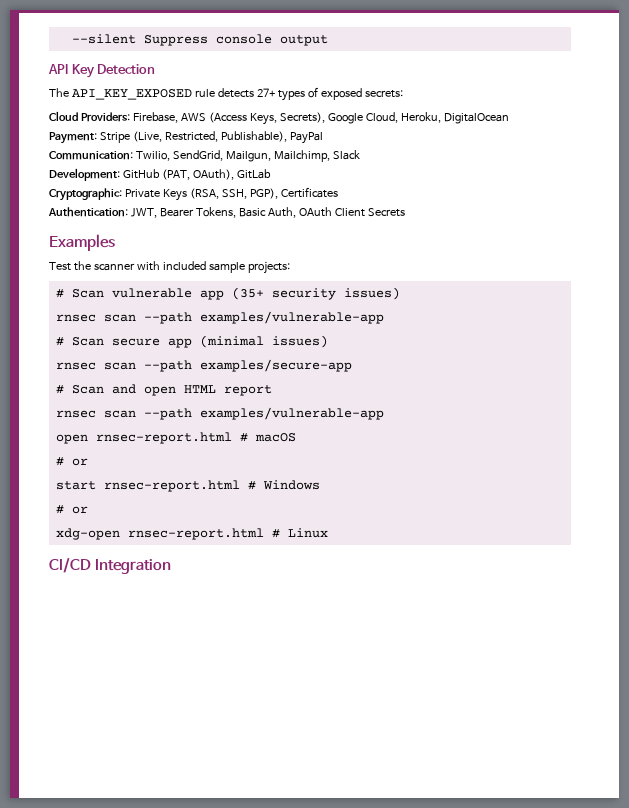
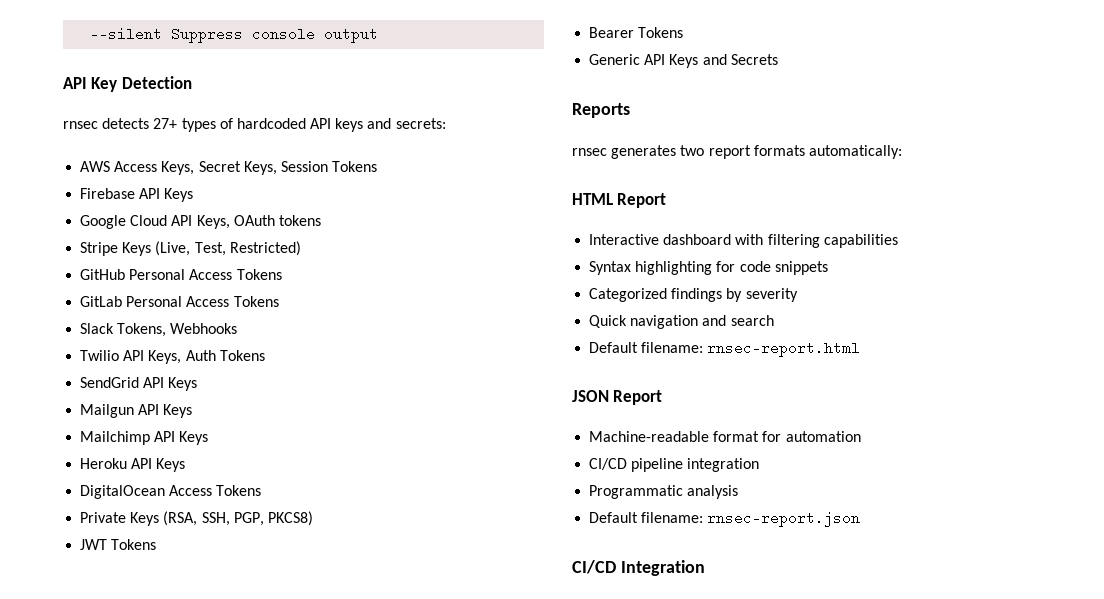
- The API_KEY_EXPOSED rule detects 27+ types of exposed secrets:
- Cloud Providers: Firebase, AWS (Access Keys, Secrets), Google Cloud, Heroku, DigitalOcean
- Payment: Stripe (Live, Restricted, Publishable), PayPal
- Communication: Twilio, SendGrid, Mailgun, Mailchimp, Slack
- Development: GitHub (PAT, OAuth), GitLab
- Cryptographic: Private Keys (RSA, SSH, PGP), Certificates
- Authentication: JWT, Bearer Tokens, Basic Auth, OAuth Client Secrets
- Examples
- Test the scanner with included sample projects:
- # Scan vulnerable app (35+ security issues)
- rnsec scan --path examples/vulnerable-app
- # Scan secure app (minimal issues)
- rnsec scan --path examples/secure-app
- # Scan and open HTML report
- rnsec scan --path examples/vulnerable-app
- open rnsec-report.html # macOS
- # or
- start rnsec-report.html # Windows
- # or
- xdg-open rnsec-report.html # Linux
+ rnsec detects 27+ types of hardcoded API keys and secrets:
+ AWS Access Keys, Secret Keys, Session Tokens
+ Firebase API Keys
+ Google Cloud API Keys, OAuth tokens
+ Stripe Keys (Live, Test, Restricted)
+ GitHub Personal Access Tokens
+ GitLab Personal Access Tokens
+ Slack Tokens, Webhooks
+ Twilio API Keys, Auth Tokens
+ SendGrid API Keys
+ Mailgun API Keys
+ Mailchimp API Keys
+ Heroku API Keys
+ DigitalOcean Access Tokens
+ Private Keys (RSA, SSH, PGP, PKCS8)
+ JWT Tokens
+ Bearer Tokens
+ Generic API Keys and Secrets
+ Reports
+ rnsec generates two report formats automatically:
+ HTML Report
+ Interactive dashboard with filtering capabilities
+ Syntax highlighting for code snippets
+ Categorized findings by severity
+ Quick navigation and search
+ Default filename: rnsec-report.html
+ JSON Report
+ Machine-readable format for automation
+ CI/CD pipeline integration
+ Programmatic analysis
+ Default filename: rnsec-report.json

